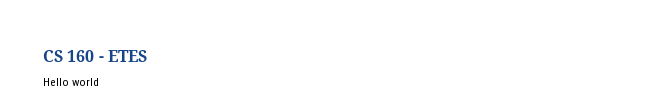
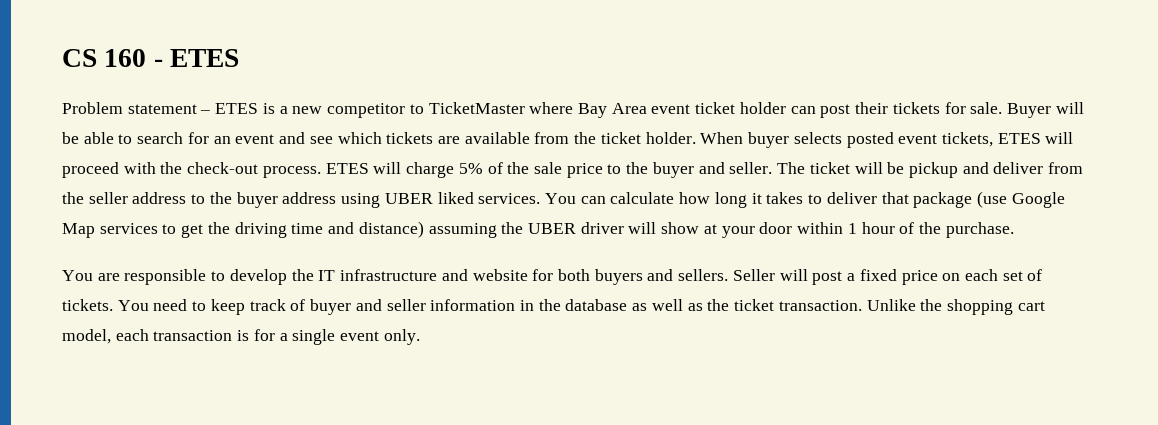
- Hello world
+ Problem statement – ETES is a new competitor to TicketMaster where Bay Area event ticket holder can post their tickets for sale. Buyer will be able to search for an event and see which tickets are available from the ticket holder. When buyer selects posted event tickets, ETES will proceed with the check-out process. ETES will charge 5% of the sale price to the buyer and seller. The ticket will be pickup and deliver from the seller address to the buyer address using UBER liked services. You can calculate how long it takes to deliver that package (use Google Map services to get the driving time and distance) assuming the UBER driver will show at your door within 1 hour of the purchase.
+ You are responsible to develop the IT infrastructure and website for both buyers and sellers. Seller will post a fixed price on each set of tickets. You need to keep track of buyer and seller information in the database as well as the ticket transaction. Unlike the shopping cart model, each transaction is for a single event only.

